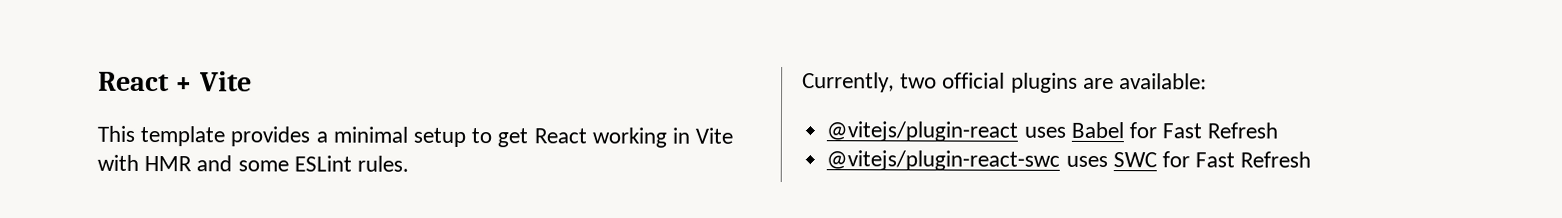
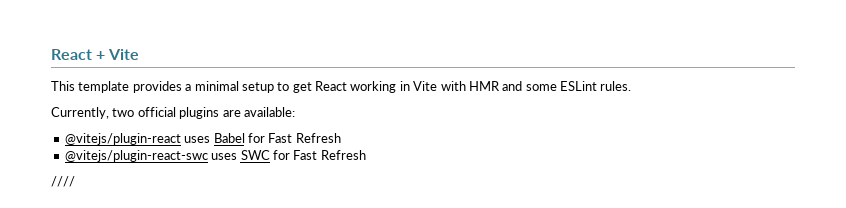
+ ////

